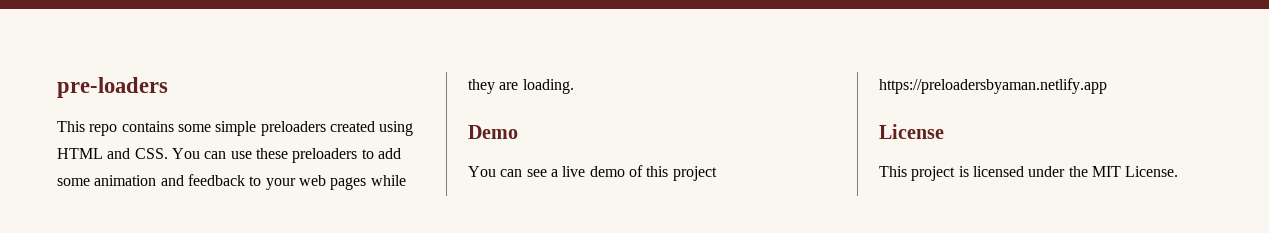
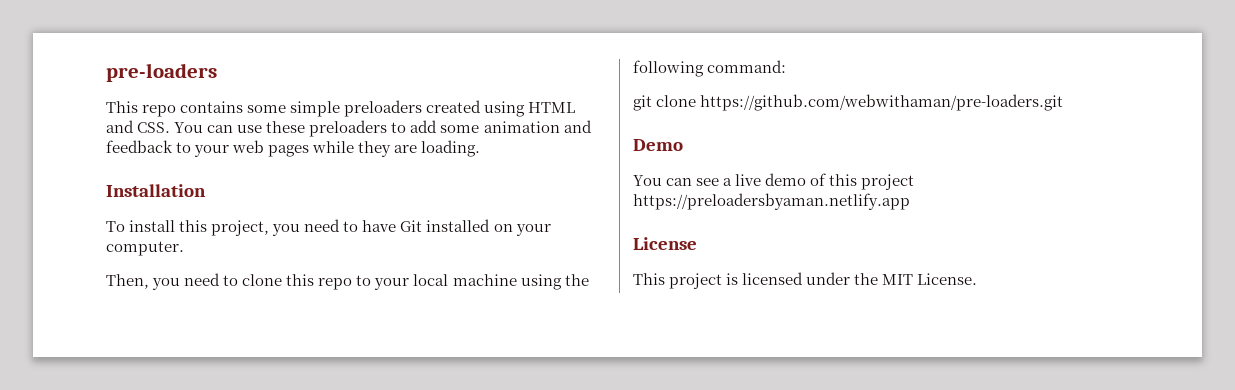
+ Installation
+ To install this project, you need to have Git installed on your computer.
+ Then, you need to clone this repo to your local machine using the following command:
+ git clone https://github.com/webwithaman/pre-loaders.git

